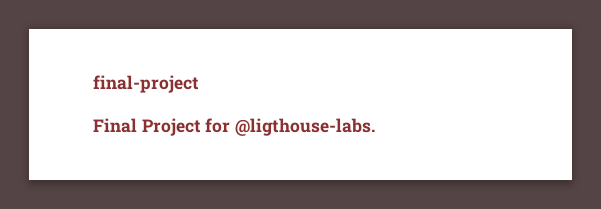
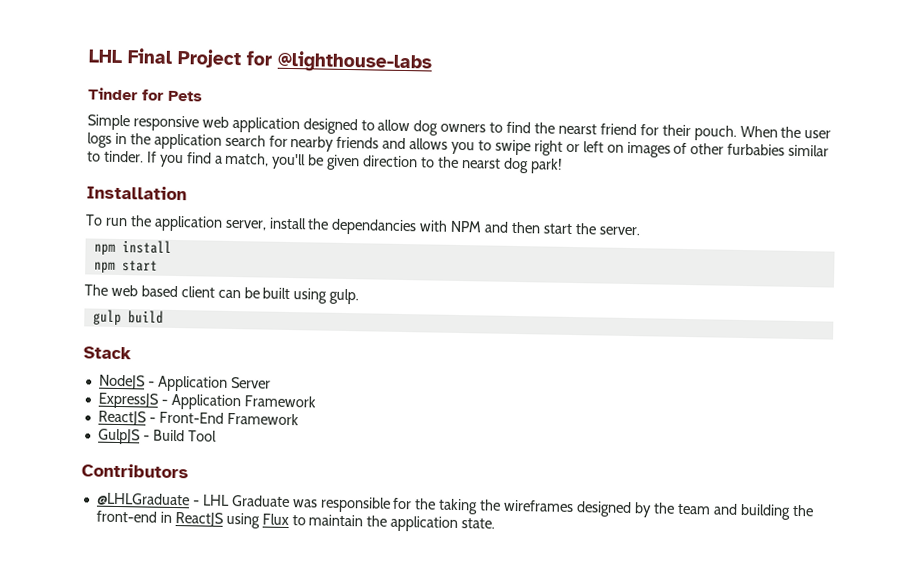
- final-project
- Final Project for @ligthouse-labs.
+ LHL Final Project for @lighthouse-labs
+ Tinder for Pets
+ Simple responsive web application designed to allow dog owners to find the nearst friend for their pouch. When the user logs in the application search for nearby friends and allows you to swipe right or left on images of other furbabies similar to tinder. If you find a match, you'll be given direction to the nearst dog park!
+ Installation
+ To run the application server, install the dependancies with NPM and then start the server.
+ npm install
+ npm start
+ The web based client can be built using gulp.
+ gulp build
+ Stack
+ NodeJS - Application Server
+ ExpressJS - Application Framework
+ ReactJS - Front-End Framework
+ GulpJS - Build Tool
+ Contributors
+ @LHLGraduate - LHL Graduate was responsible for the taking the wireframes designed by the team and building the front-end in ReactJS using Flux to maintain the application state.

